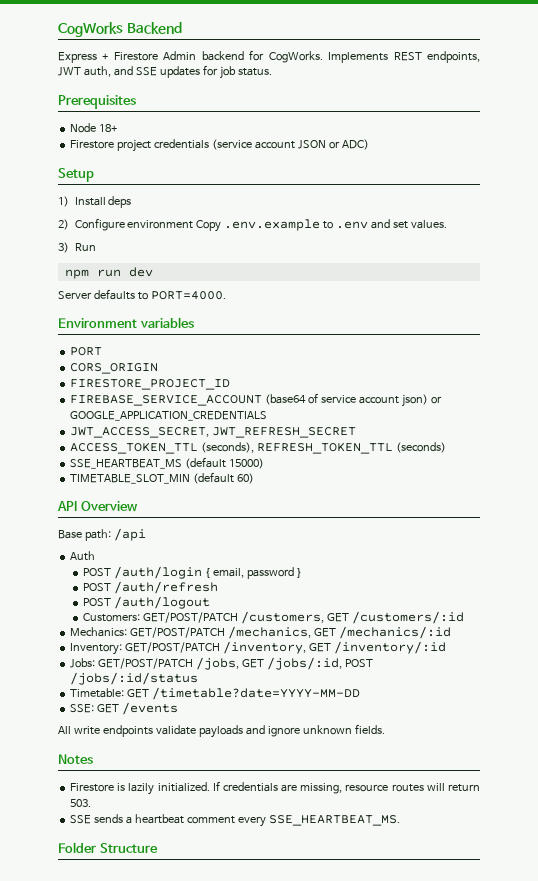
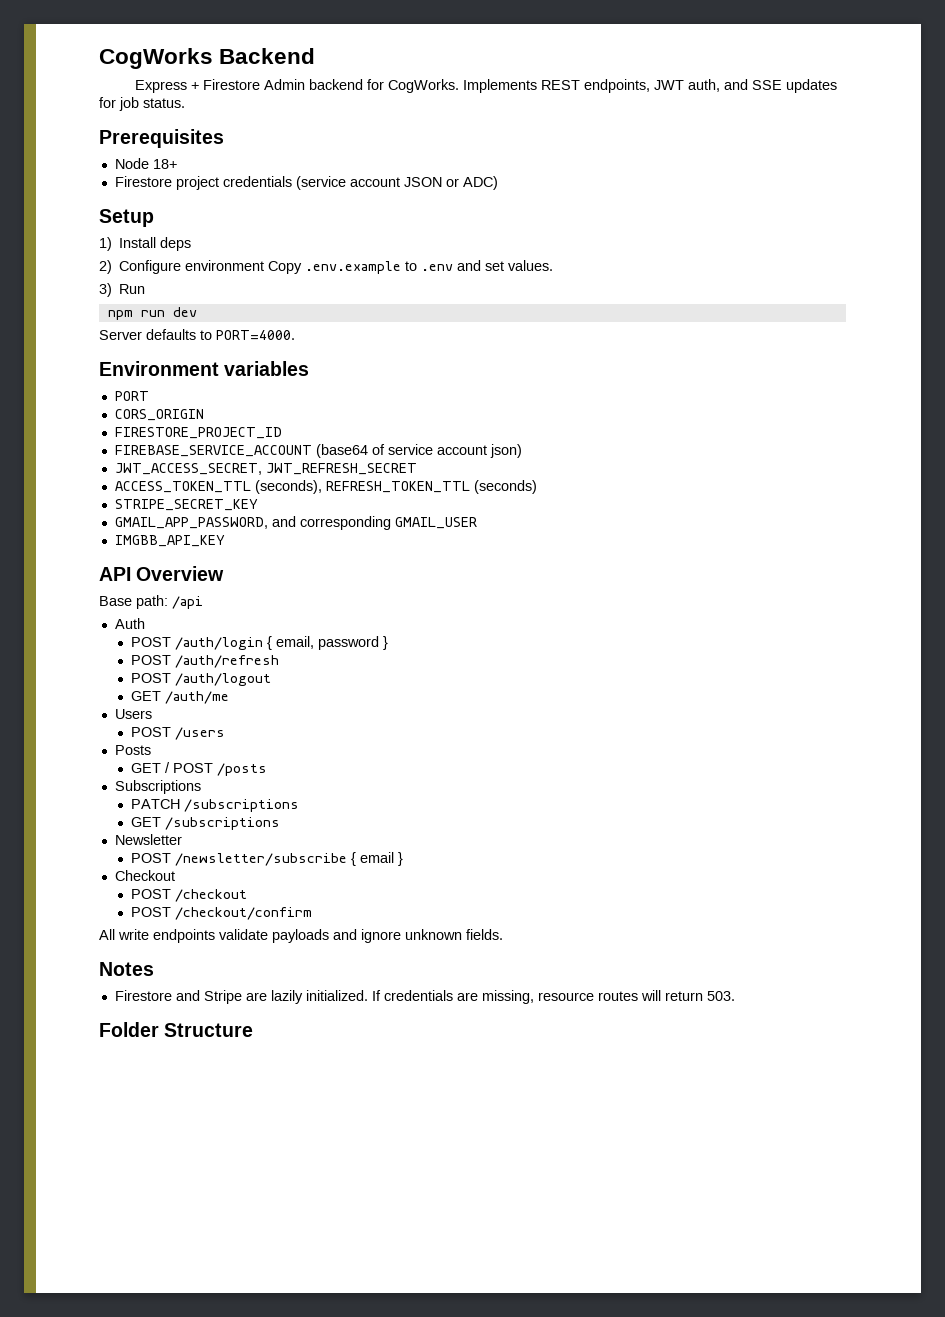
- FIREBASE_SERVICE_ACCOUNT (base64 of service account json) or GOOGLE_APPLICATION_CREDENTIALS
+ FIREBASE_SERVICE_ACCOUNT (base64 of service account json)
- SSE_HEARTBEAT_MS (default 15000)
- TIMETABLE_SLOT_MIN (default 60)
+ STRIPE_SECRET_KEY
+ GMAIL_APP_PASSWORD, and corresponding GMAIL_USER
+ IMGBB_API_KEY
- Customers: GET/POST/PATCH /customers, GET /customers/:id
- Mechanics: GET/POST/PATCH /mechanics, GET /mechanics/:id
- Inventory: GET/POST/PATCH /inventory, GET /inventory/:id
- Jobs: GET/POST/PATCH /jobs, GET /jobs/:id, POST /jobs/:id/status
- Timetable: GET /timetable?date=YYYY-MM-DD
- SSE: GET /events
+ GET /auth/me
+ Users
+ POST /users
+ Posts
+ GET / POST /posts
+ Subscriptions
+ PATCH /subscriptions
+ GET /subscriptions
+ Newsletter
+ POST /newsletter/subscribe { email }
+ Checkout
+ POST /checkout
+ POST /checkout/confirm
- Firestore is lazily initialized.
+ Firestore and Stripe are lazily initialized.
- SSE sends a heartbeat comment every SSE_HEARTBEAT_MS.

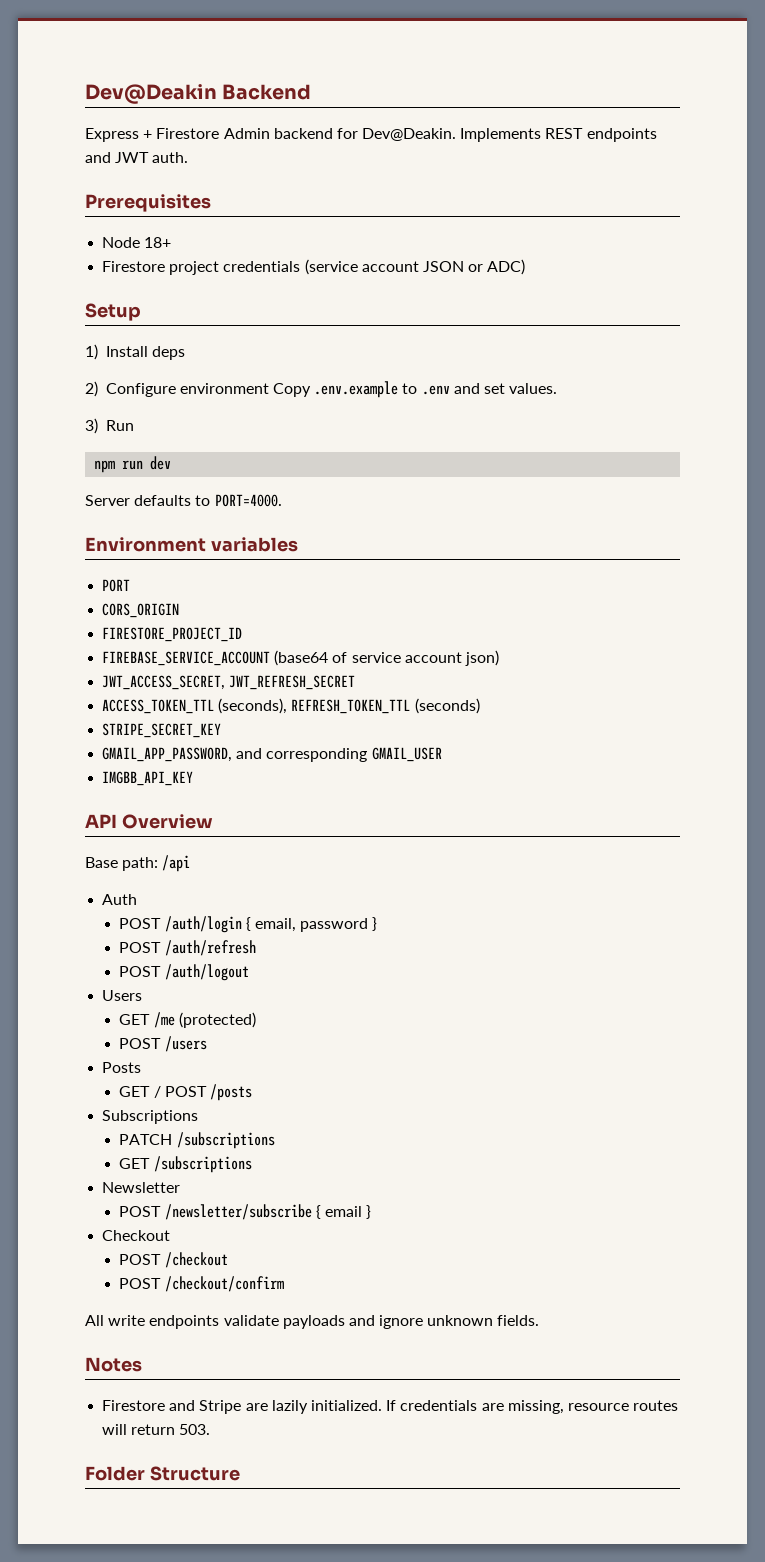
- CogWorks Backend
+ Dev@Deakin Backend
- Express + Firestore Admin backend for CogWorks.
+ Express + Firestore Admin backend for Dev@Deakin.
- Implements REST endpoints, JWT auth, and SSE updates for job status.
+ Implements REST endpoints and JWT auth.
- GET /auth/me
  Users
+ GET /me (protected)

